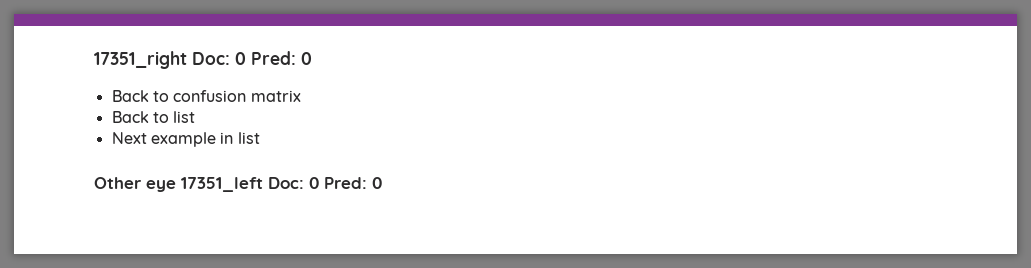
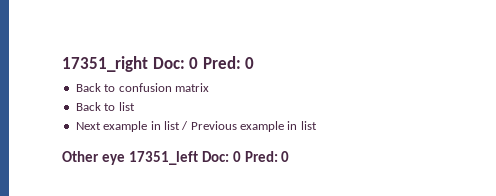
- Next example in list
+ Next example in list / Previous example in list

